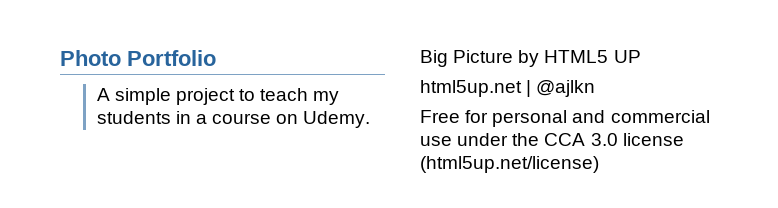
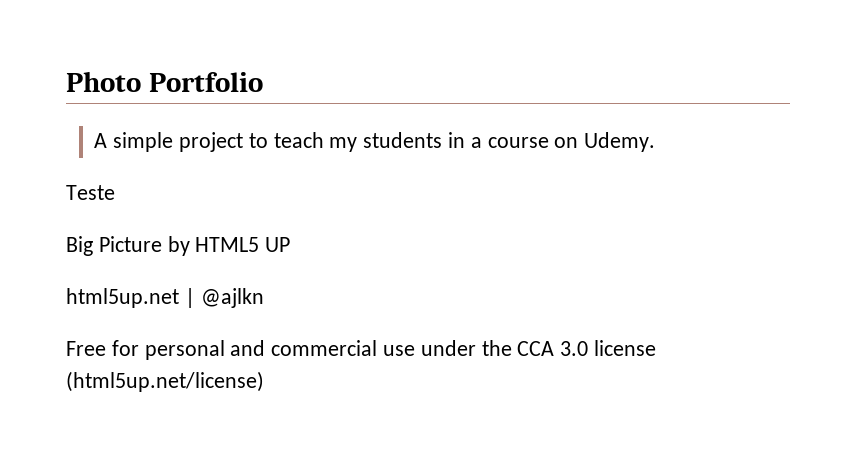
+ Teste

